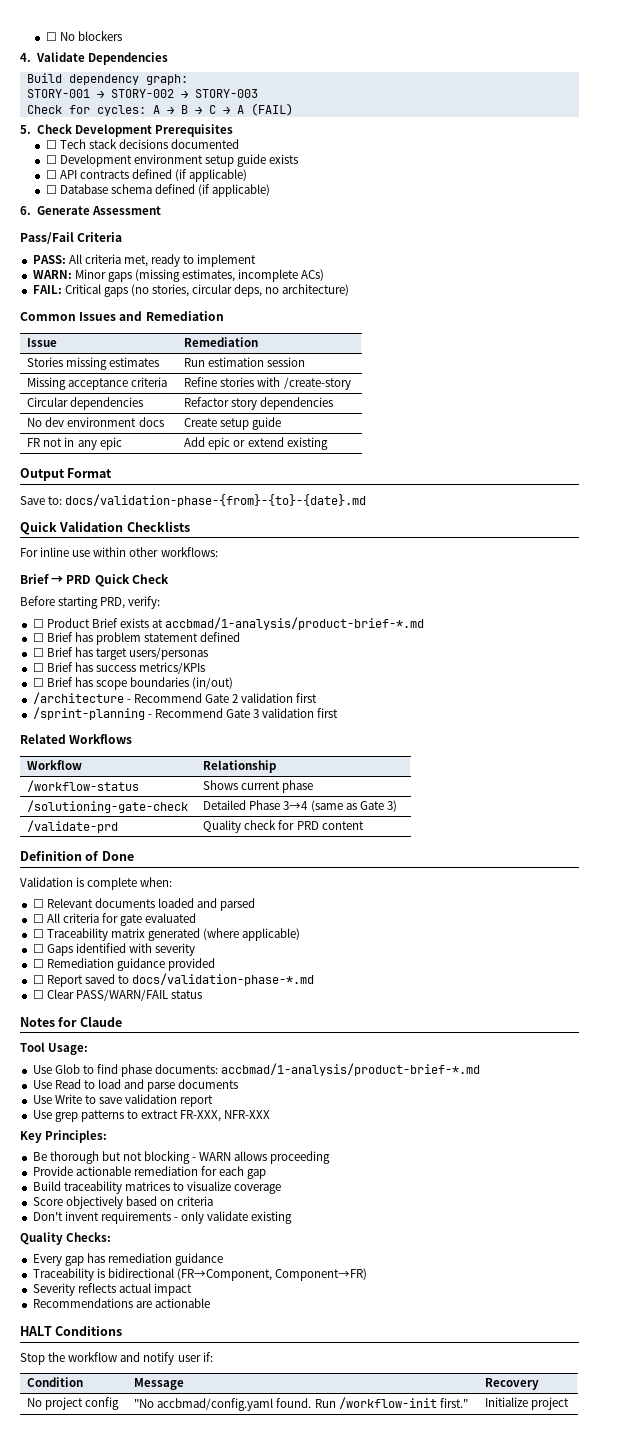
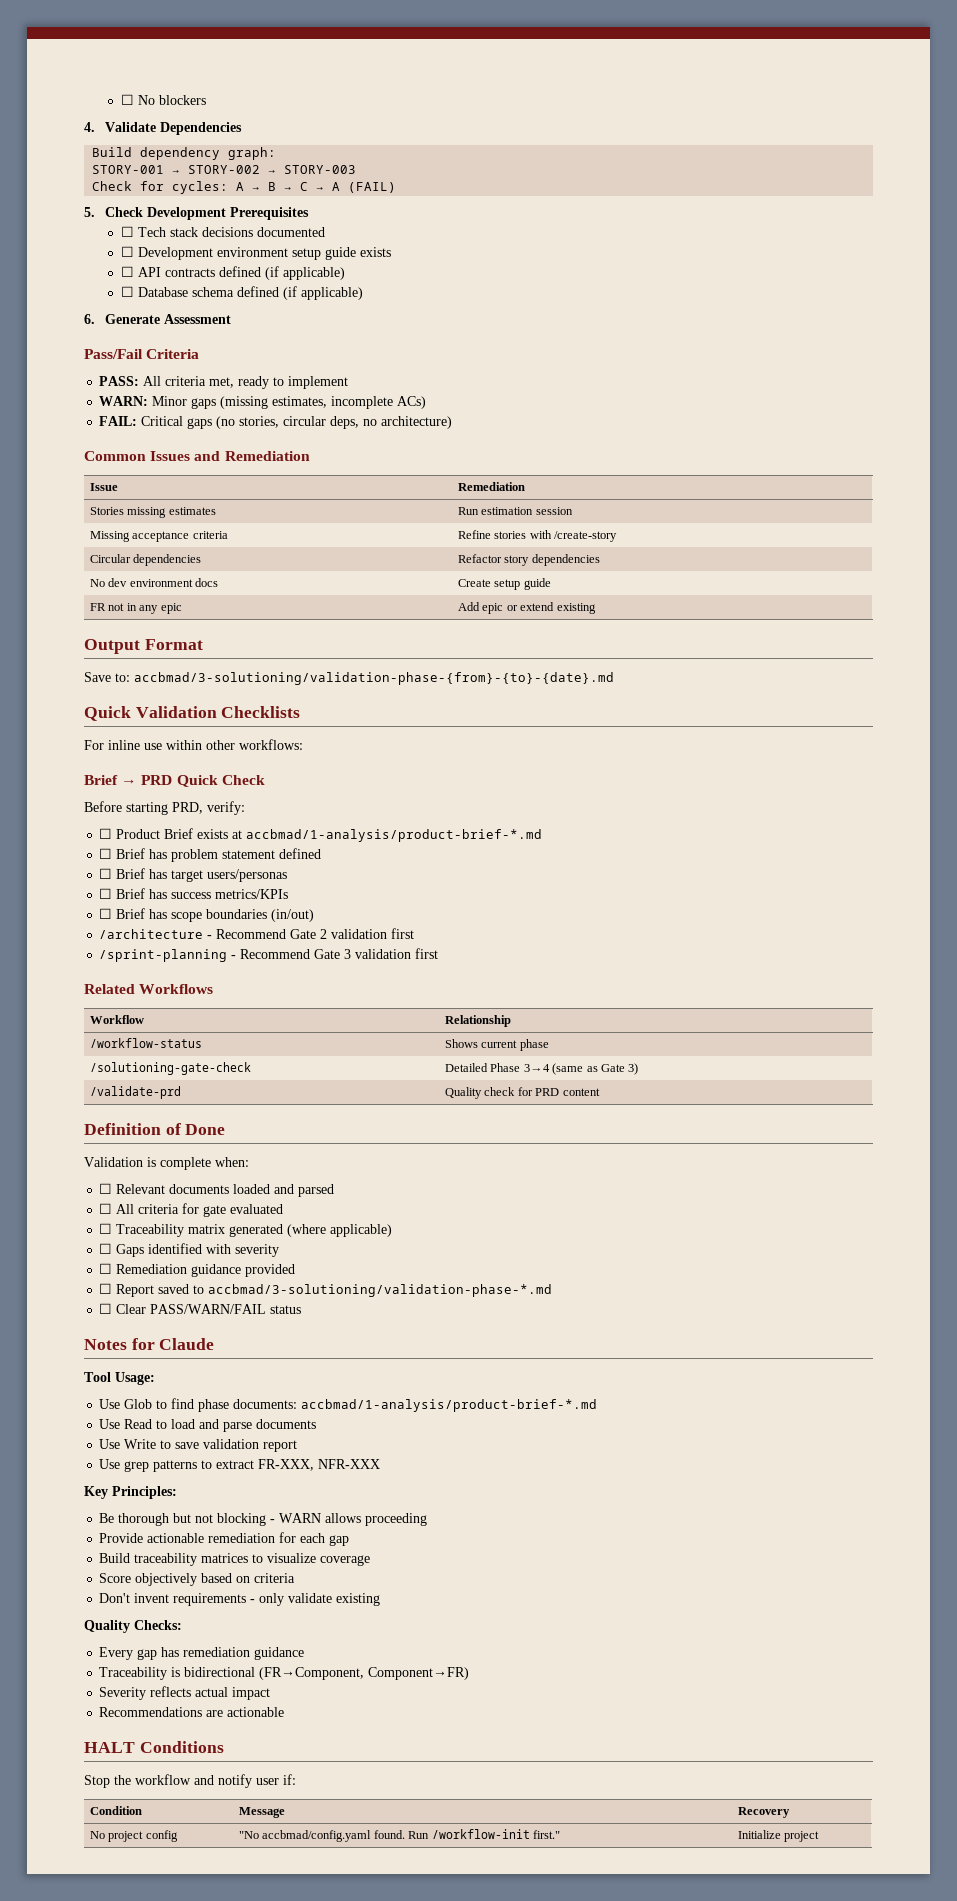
- Save to: docs/validation-phase-{from}-{to}-{date}.md
+ Save to: accbmad/3-solutioning/validation-phase-{from}-{to}-{date}.md
- ☐ Report saved to docs/validation-phase-*.md
+ ☐ Report saved to accbmad/3-solutioning/validation-phase-*.md

